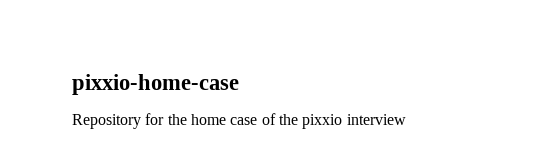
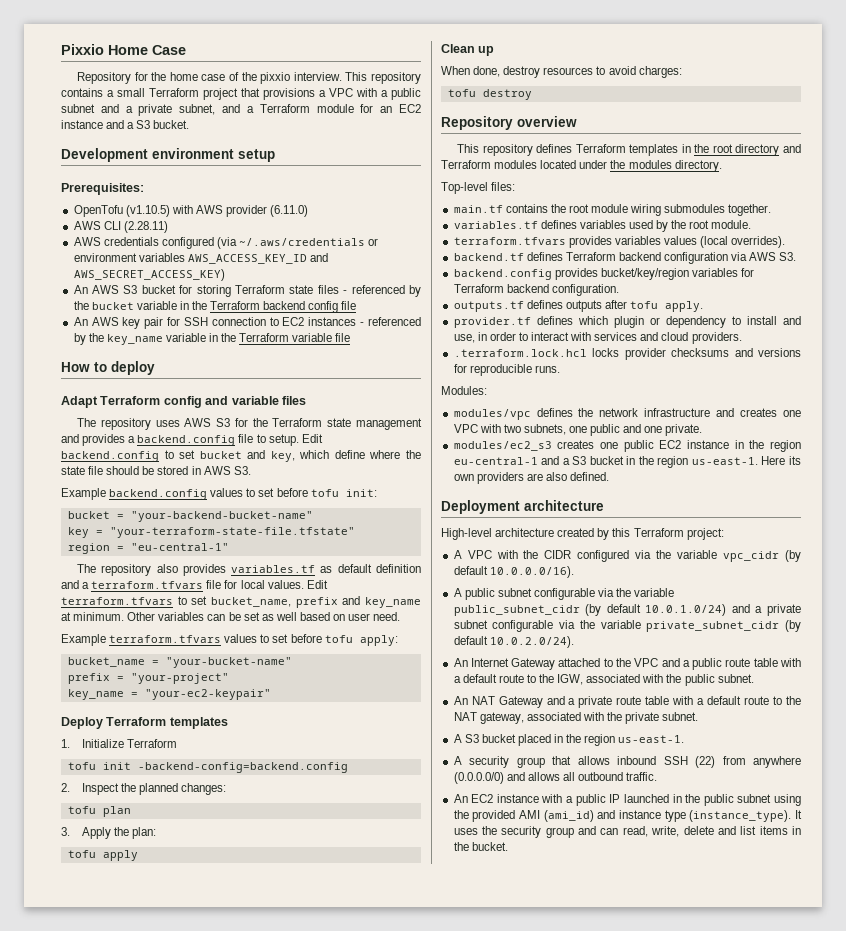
- pixxio-home-case
+ Pixxio Home Case
- Repository for the home case of the pixxio interview
+ Repository for the home case of the pixxio interview. This repository contains a small Terraform project that provisions a VPC with a public subnet and a private subnet, and a Terraform module for an EC2 instance and a S3 bucket.
+ Development environment setup
+ Prerequisites:
+ OpenTofu (v1.10.5) with AWS provider (6.11.0)
+ AWS CLI (2.28.11)
+ AWS credentials configured (via ~/.aws/credentials or environment variables AWS_ACCESS_KEY_ID and AWS_SECRET_ACCESS_KEY)
+ An AWS S3 bucket for storing Terraform state files - referenced by the bucket variable in the Terraform backend config file
+ An AWS key pair for SSH connection to EC2 instances - referenced by the key_name variable in the Terraform variable file
+ How to deploy
+ Adapt Terraform config and variable files
+ The repository uses AWS S3 for the Terraform state management and provides a backend.config file to setup. Edit backend.config to set bucket and key, which define where the state file should be stored in AWS S3.
+ Example backend.config values to set before tofu init:
+ bucket = "your-backend-bucket-name"
+ key = "your-terraform-state-file.tfstate"
+ region = "eu-central-1"
+ The repository also provides variables.tf as default definition and a terraform.tfvars file for local values. Edit terraform.tfvars to set bucket_name, prefix and key_name at minimum. Other variables can be set as well based on user need.
+ Example terraform.tfvars values to set before tofu apply:
+ bucket_name = "your-bucket-name"
+ prefix = "your-project"
+ key_name = "your-ec2-keypair"
+ Deploy Terraform templates
+ 1. Initialize Terraform
+ tofu init -backend-config=backend.config
+ 2. Inspect the planned changes:
+ tofu plan
+ 3. Apply the plan:
+ tofu apply
+ Clean up
+ When done, destroy resources to avoid charges:
+ tofu destroy
+ Repository overview
+ This repository defines Terraform templates in the root directory and Terraform modules located under the modules directory.
+ Top-level files:
+ main.tf contains the root module wiring submodules together.
+ variables.tf defines variables used by the root module.
+ terraform.tfvars provides variables values (local overrides).
+ backend.tf defines Terraform backend configuration via AWS S3.
+ backend.config provides bucket/key/region variables for Terraform backend configuration.
+ outputs.tf defines outputs after tofu apply.
+ provider.tf defines which plugin or dependency to install and use, in order to interact with services and cloud providers.
+ .terraform.lock.hcl locks provider checksums and versions for reproducible runs.
+ Modules:
+ modules/vpc defines the network infrastructure and creates one VPC with two subnets, one public and one private.
+ modules/ec2_s3 creates one public EC2 instance in the region eu-central-1 and a S3 bucket in the region us-east-1. Here its own providers are also defined.
+ Deployment architecture
+ High-level architecture created by this Terraform project:
+ A VPC with the CIDR configured via the variable vpc_cidr (by default 10.0.0.0/16).
+ A public subnet configurable via the variable public_subnet_cidr (by default 10.0.1.0/24) and a private subnet configurable via the variable private_subnet_cidr (by default 10.0.2.0/24).
+ An Internet Gateway attached to the VPC and a public route table with a default route to the IGW, associated with the public subnet.
+ An NAT Gateway and a private route table with a default route to the NAT gateway, associated with the private subnet.
+ A S3 bucket placed in the region us-east-1.
+ A security group that allows inbound SSH (22) from anywhere (0.0.0.0/0) and allows all outbound traffic.
+ An EC2 instance with a public IP launched in the public subnet using the provided AMI (ami_id) and instance type (instance_type). It uses the security group and can read, write, delete and list items in the bucket.

